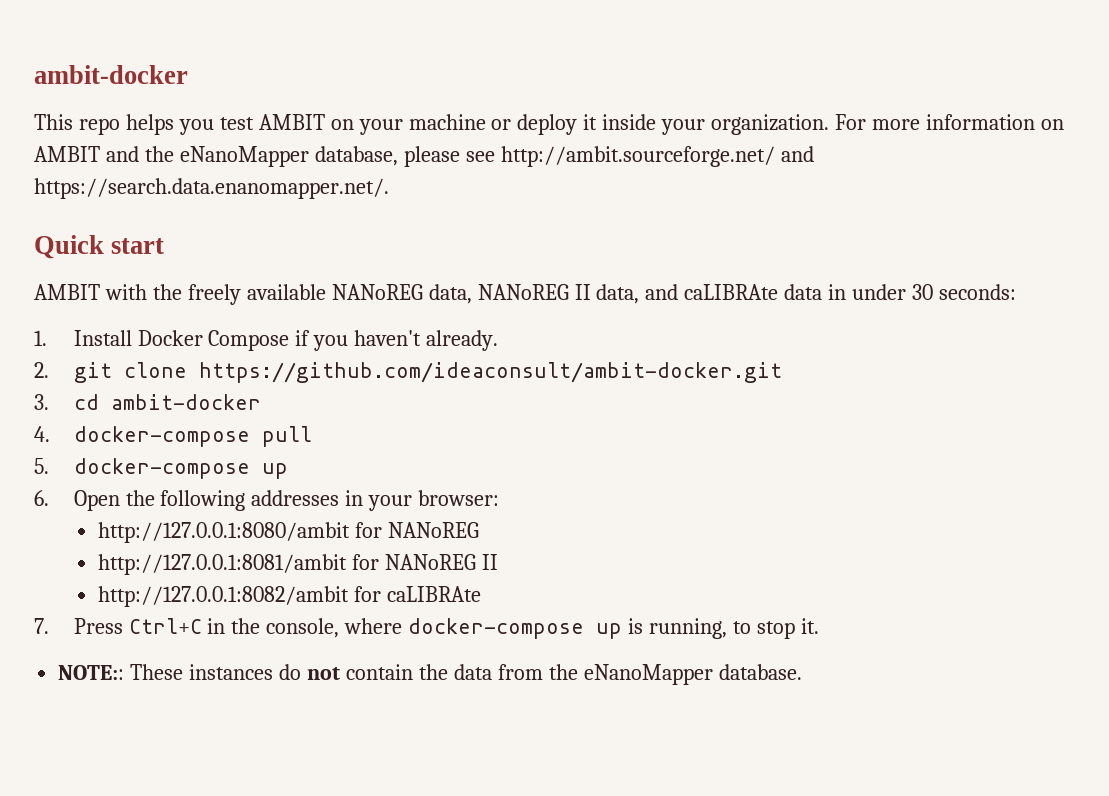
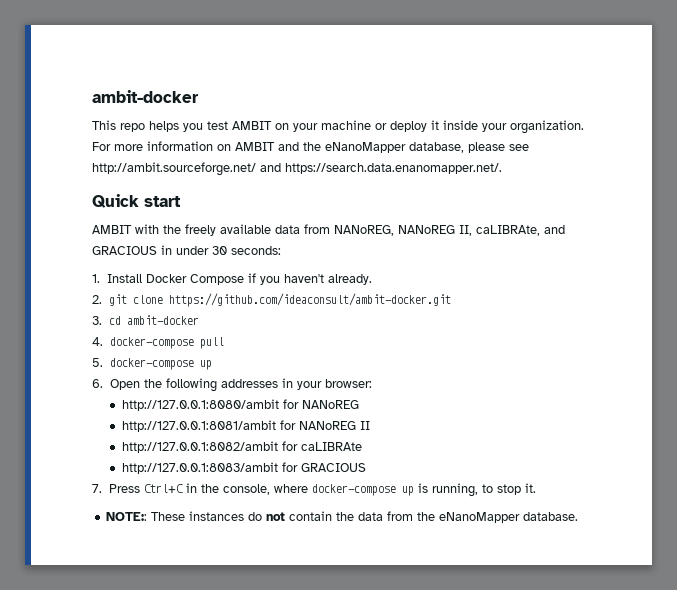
- AMBIT with the freely available NANoREG data, NANoREG II data, and caLIBRAte data in under 30 seconds:
+ AMBIT with the freely available data from NANoREG, NANoREG II, caLIBRAte, and GRACIOUS in under 30 seconds:
+ http://127.0.0.1:8083/ambit for GRACIOUS

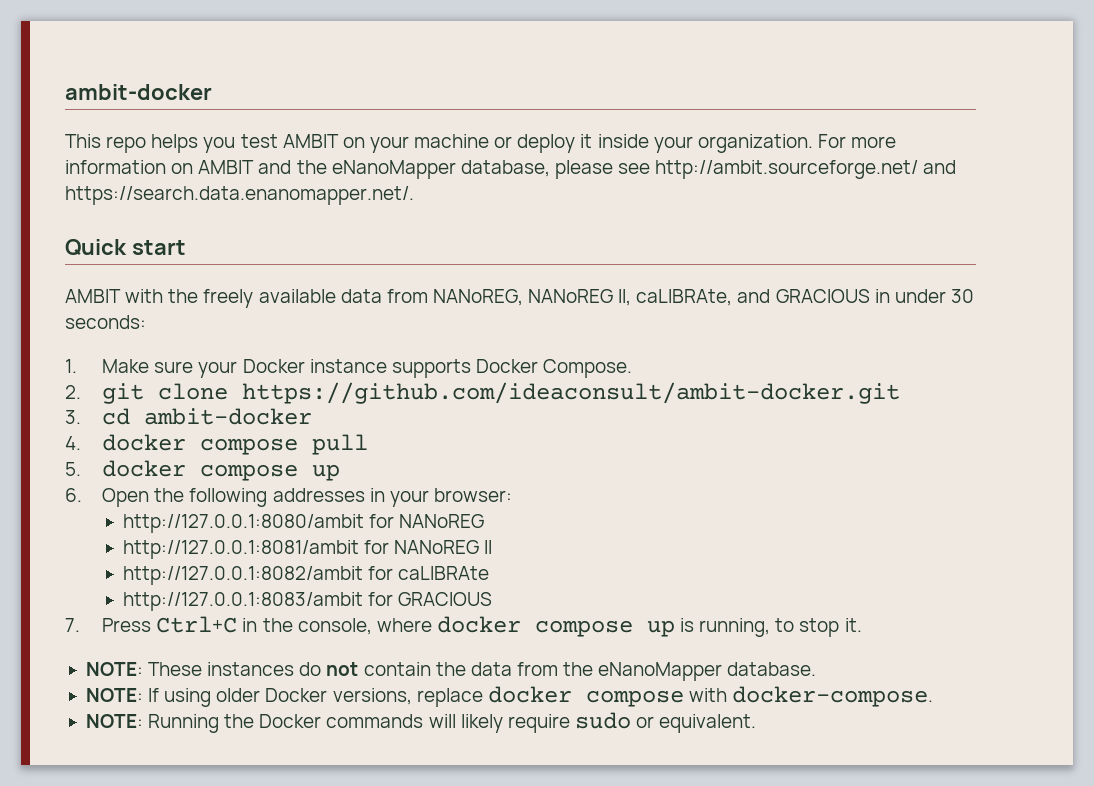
- 1. Install Docker Compose if you haven't already.
+ 1. Make sure your Docker instance supports Docker Compose.
- 4. docker-compose pull
+ 4. docker compose pull
- 5. docker-compose up
+ 5. docker compose up
- 7. Press Ctrl+C in the console, where docker-compose up is running, to stop it.
+ 7. Press Ctrl+C in the console, where docker compose up is running, to stop it.
- NOTE:: These instances do not contain the data from the eNanoMapper database.
+ NOTE: These instances do not contain the data from the eNanoMapper database.
+ NOTE: If using older Docker versions, replace docker compose with docker-compose.
+ NOTE: Running the Docker commands will likely require sudo or equivalent.

